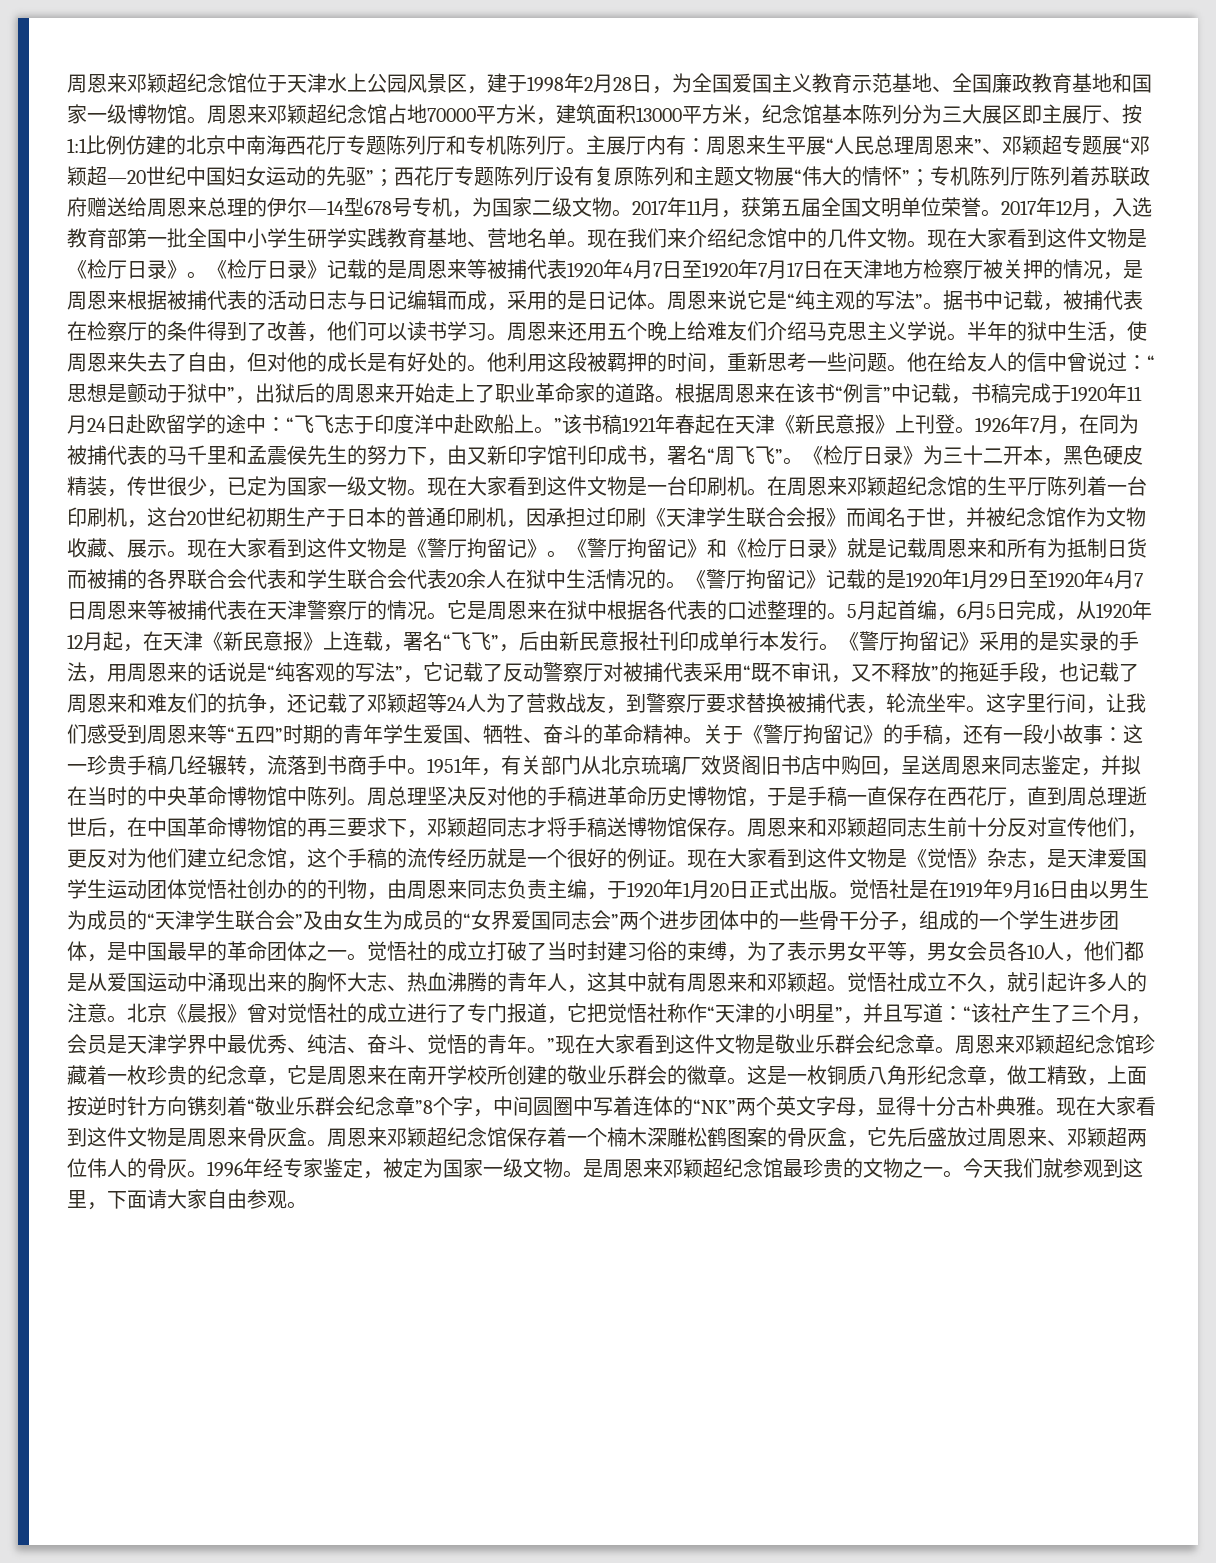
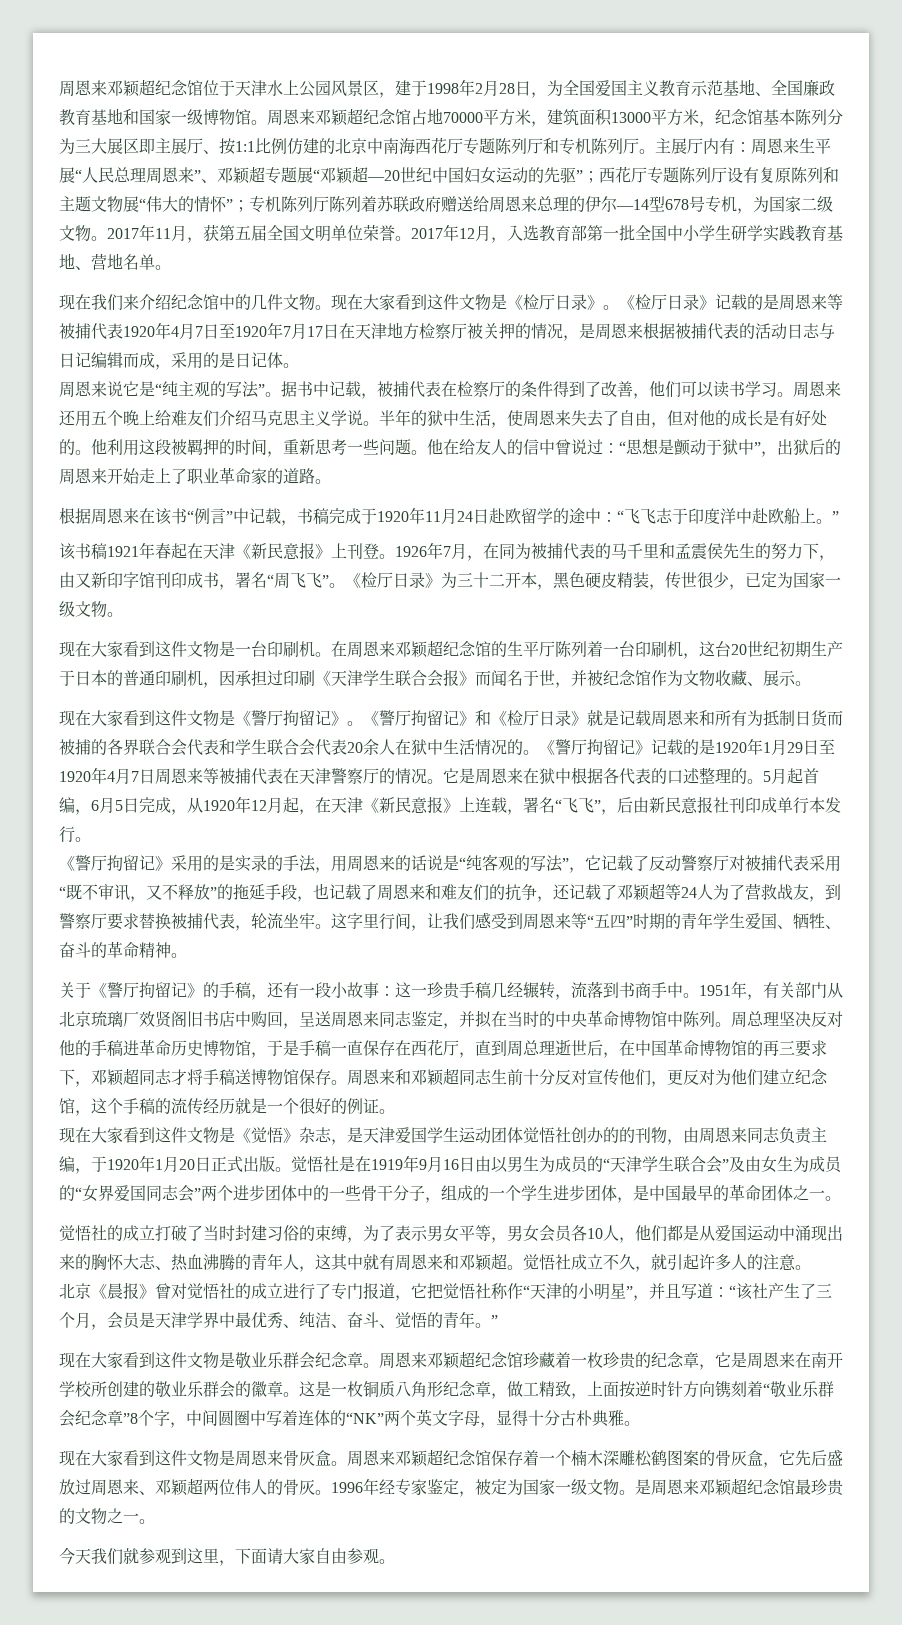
- 2017年12月，入选教育部第一批全国中小学生研学实践教育基地、营地名单。现在我们来介绍纪念馆中的几件文物。
+ 2017年12月，入选教育部第一批全国中小学生研学实践教育基地、营地名单。
+ 现在我们来介绍纪念馆中的几件文物。
- 《检厅日录》记载的是周恩来等被捕代表1920年4月7日至1920年7月17日在天津地方检察厅被关押的情况，是周恩来根据被捕代表的活动日志与日记编辑而成，采用的是日记体。周恩来说它是“纯主观的写法”。
+ 《检厅日录》记载的是周恩来等被捕代表1920年4月7日至1920年7月17日在天津地方检察厅被关押的情况，是周恩来根据被捕代表的活动日志与日记编辑而成，采用的是日记体。
+ 周恩来说它是“纯主观的写法”。
- “思想是颤动于狱中”，出狱后的周恩来开始走上了职业革命家的道路。根据周恩来在该书“例言”中记载，书稿完成于1920年11月24日赴欧留学的途中：
+ “思想是颤动于狱中”，出狱后的周恩来开始走上了职业革命家的道路。
+ 根据周恩来在该书“例言”中记载，书稿完成于1920年11月24日赴欧留学的途中：
- “飞飞志于印度洋中赴欧船上。”该书稿1921年春起在天津《新民意报》上刊登。
+ “飞飞志于印度洋中赴欧船上。”
+ 该书稿1921年春起在天津《新民意报》上刊登。
- 《检厅日录》为三十二开本，黑色硬皮精装，传世很少，已定为国家一级文物。现在大家看到这件文物是一台印刷机。
+ 《检厅日录》为三十二开本，黑色硬皮精装，传世很少，已定为国家一级文物。
+ 现在大家看到这件文物是一台印刷机。
- 在周恩来邓颖超纪念馆的生平厅陈列着一台印刷机，这台20世纪初期生产于日本的普通印刷机，因承担过印刷《天津学生联合会报》而闻名于世，并被纪念馆作为文物收藏、展示。现在大家看到这件文物是《警厅拘留记》。
+ 在周恩来邓颖超纪念馆的生平厅陈列着一台印刷机，这台20世纪初期生产于日本的普通印刷机，因承担过印刷《天津学生联合会报》而闻名于世，并被纪念馆作为文物收藏、展示。
+ 现在大家看到这件文物是《警厅拘留记》。
- 5月起首编，6月5日完成，从1920年12月起，在天津《新民意报》上连载，署名“飞飞”，后由新民意报社刊印成单行本发行。《警厅拘留记》采用的是实录的手法，用周恩来的话说是“纯客观的写法”，它记载了反动警察厅对被捕代表采用“既不审讯，又不释放”的拖延手段，也记载了周恩来和难友们的抗争，还记载了邓颖超等24人为了营救战友，到警察厅要求替换被捕代表，轮流坐牢。
+ 5月起首编，6月5日完成，从1920年12月起，在天津《新民意报》上连载，署名“飞飞”，后由新民意报社刊印成单行本发行。
+ 《警厅拘留记》采用的是实录的手法，用周恩来的话说是“纯客观的写法”，它记载了反动警察厅对被捕代表采用“既不审讯，又不释放”的拖延手段，也记载了周恩来和难友们的抗争，还记载了邓颖超等24人为了营救战友，到警察厅要求替换被捕代表，轮流坐牢。
- 这字里行间，让我们感受到周恩来等“五四”时期的青年学生爱国、牺牲、奋斗的革命精神。关于《警厅拘留记》的手稿，还有一段小故事：这一珍贵手稿几经辗转，流落到书商手中。
+ 这字里行间，让我们感受到周恩来等“五四”时期的青年学生爱国、牺牲、奋斗的革命精神。
+ 关于《警厅拘留记》的手稿，还有一段小故事：这一珍贵手稿几经辗转，流落到书商手中。
- 周恩来和邓颖超同志生前十分反对宣传他们，更反对为他们建立纪念馆，这个手稿的流传经历就是一个很好的例证。现在大家看到这件文物是《觉悟》杂志，是天津爱国学生运动团体觉悟社创办的的刊物，由周恩来同志负责主编，于1920年1月20日正式出版。
+ 周恩来和邓颖超同志生前十分反对宣传他们，更反对为他们建立纪念馆，这个手稿的流传经历就是一个很好的例证。
+ 现在大家看到这件文物是《觉悟》杂志，是天津爱国学生运动团体觉悟社创办的的刊物，由周恩来同志负责主编，于1920年1月20日正式出版。
- 觉悟社是在1919年9月16日由以男生为成员的“天津学生联合会”及由女生为成员的“女界爱国同志会”两个进步团体中的一些骨干分子，组成的一个学生进步团体，是中国最早的革命团体之一。觉悟社的成立打破了当时封建习俗的束缚，为了表示男女平等，男女会员各10人，他们都是从爱国运动中涌现出来的胸怀大志、热血沸腾的青年人，这其中就有周恩来和邓颖超。
+ 觉悟社是在1919年9月16日由以男生为成员的“天津学生联合会”及由女生为成员的“女界爱国同志会”两个进步团体中的一些骨干分子，组成的一个学生进步团体，是中国最早的革命团体之一。
+ 觉悟社的成立打破了当时封建习俗的束缚，为了表示男女平等，男女会员各10人，他们都是从爱国运动中涌现出来的胸怀大志、热血沸腾的青年人，这其中就有周恩来和邓颖超。
- 觉悟社成立不久，就引起许多人的注意。北京《晨报》曾对觉悟社的成立进行了专门报道，它把觉悟社称作“天津的小明星”，并且写道：“该社产生了三个月，会员是天津学界中最优秀、纯洁、奋斗、觉悟的青年。”现在大家看到这件文物是敬业乐群会纪念章。
+ 觉悟社成立不久，就引起许多人的注意。
+ 北京《晨报》曾对觉悟社的成立进行了专门报道，它把觉悟社称作“天津的小明星”，并且写道：“该社产生了三个月，会员是天津学界中最优秀、纯洁、奋斗、觉悟的青年。”
+ 现在大家看到这件文物是敬业乐群会纪念章。
- 这是一枚铜质八角形纪念章，做工精致，上面按逆时针方向镌刻着“敬业乐群会纪念章”8个字，中间圆圈中写着连体的“NK”两个英文字母，显得十分古朴典雅。现在大家看到这件文物是周恩来骨灰盒。
+ 这是一枚铜质八角形纪念章，做工精致，上面按逆时针方向镌刻着“敬业乐群会纪念章”8个字，中间圆圈中写着连体的“NK”两个英文字母，显得十分古朴典雅。
+ 现在大家看到这件文物是周恩来骨灰盒。
- 是周恩来邓颖超纪念馆最珍贵的文物之一。今天我们就参观到这里，下面请大家自由参观。
+ 是周恩来邓颖超纪念馆最珍贵的文物之一。
+ 今天我们就参观到这里，下面请大家自由参观。

